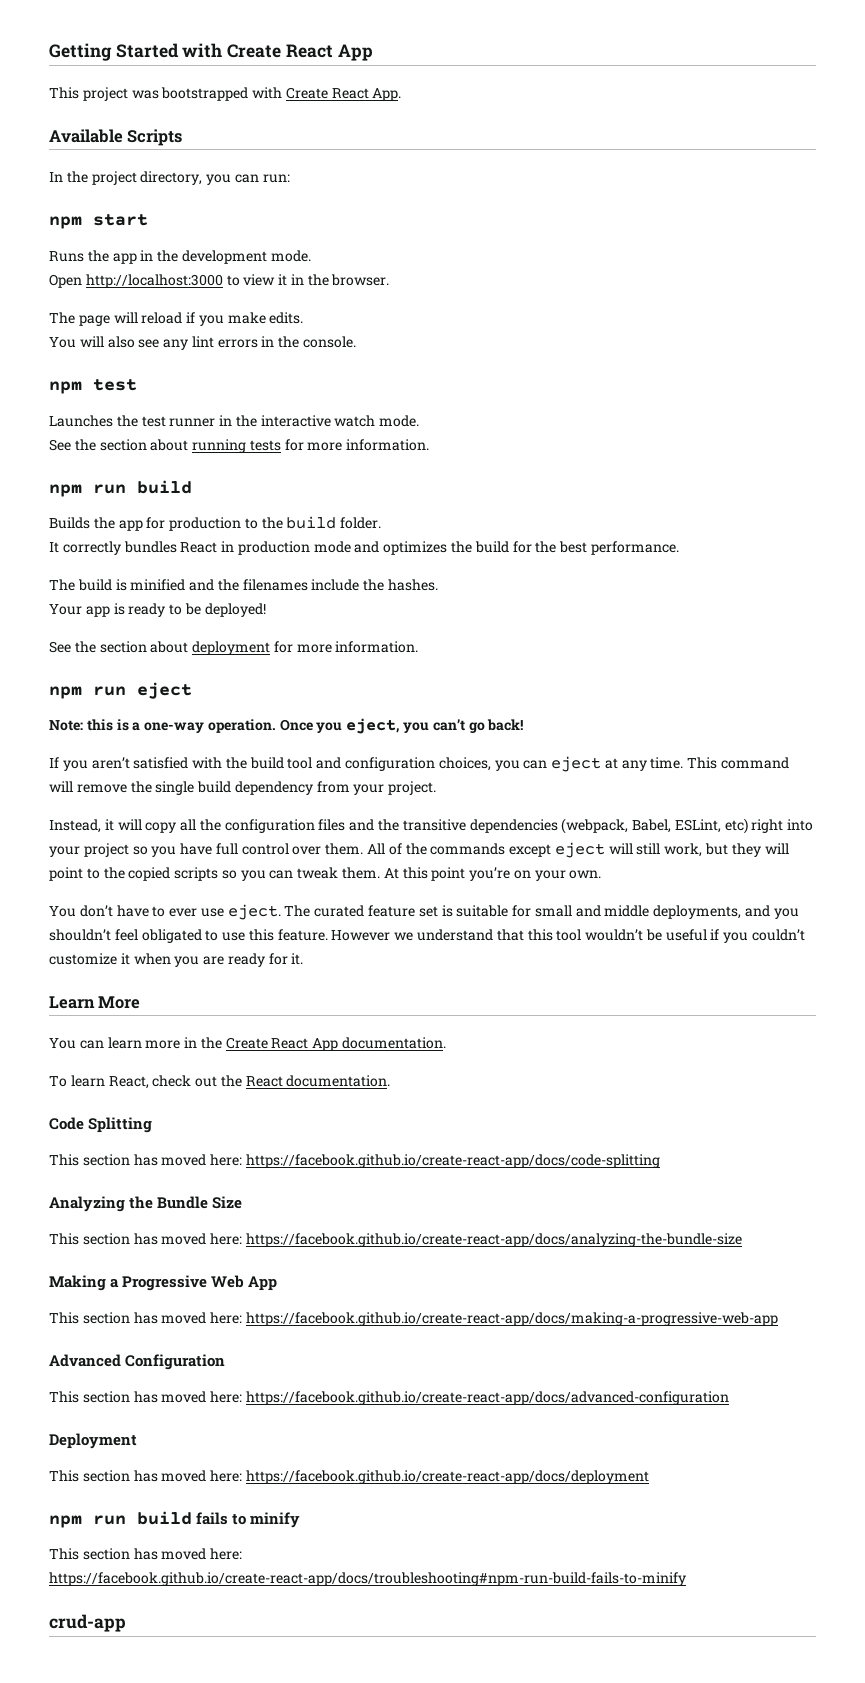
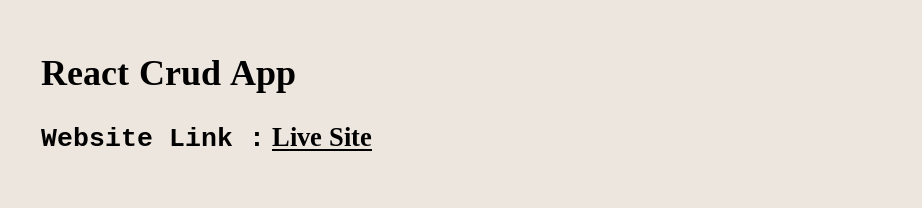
- Getting Started with Create React App
- This project was bootstrapped with Create React App.
- Available Scripts
- In the project directory, you can run:
- npm start
- Runs the app in the development mode.
- Open http://localhost:3000 to view it in the browser.
- The page will reload if you make edits.
- You will also see any lint errors in the console.
- npm test
- Launches the test runner in the interactive watch mode.
- See the section about running tests for more information.
- npm run build
- Builds the app for production to the build folder.
- It correctly bundles React in production mode and optimizes the build for the best performance.
- The build is minified and the filenames include the hashes.
- Your app is ready to be deployed!
- See the section about deployment for more information.
- npm run eject
- Note: this is a one-way operation. Once you eject, you can’t go back!
- If you aren’t satisfied with the build tool and configuration choices, you can eject at any time. This command will remove the single build dependency from your project.
- Instead, it will copy all the configuration files and the transitive dependencies (webpack, Babel, ESLint, etc) right into your project so you have full control over them. All of the commands except eject will still work, but they will point to the copied scripts so you can tweak them. At this point you’re on your own.
- You don’t have to ever use eject. The curated feature set is suitable for small and middle deployments, and you shouldn’t feel obligated to use this feature. However we understand that this tool wouldn’t be useful if you couldn’t customize it when you are ready for it.
- Learn More
- You can learn more in the Create React App documentation.
- To learn React, check out the React documentation.
- Code Splitting
- This section has moved here: https://facebook.github.io/create-react-app/docs/code-splitting
- Analyzing the Bundle Size
- This section has moved here: https://facebook.github.io/create-react-app/docs/analyzing-the-bundle-size
- Making a Progressive Web App
- This section has moved here: https://facebook.github.io/create-react-app/docs/making-a-progressive-web-app
- Advanced Configuration
- This section has moved here: https://facebook.github.io/create-react-app/docs/advanced-configuration
- Deployment
- This section has moved here: https://facebook.github.io/create-react-app/docs/deployment
- npm run build fails to minify
- This section has moved here: https://facebook.github.io/create-react-app/docs/troubleshooting#npm-run-build-fails-to-minify
- crud-app
+ React Crud App
+ Website Link : Live Site

